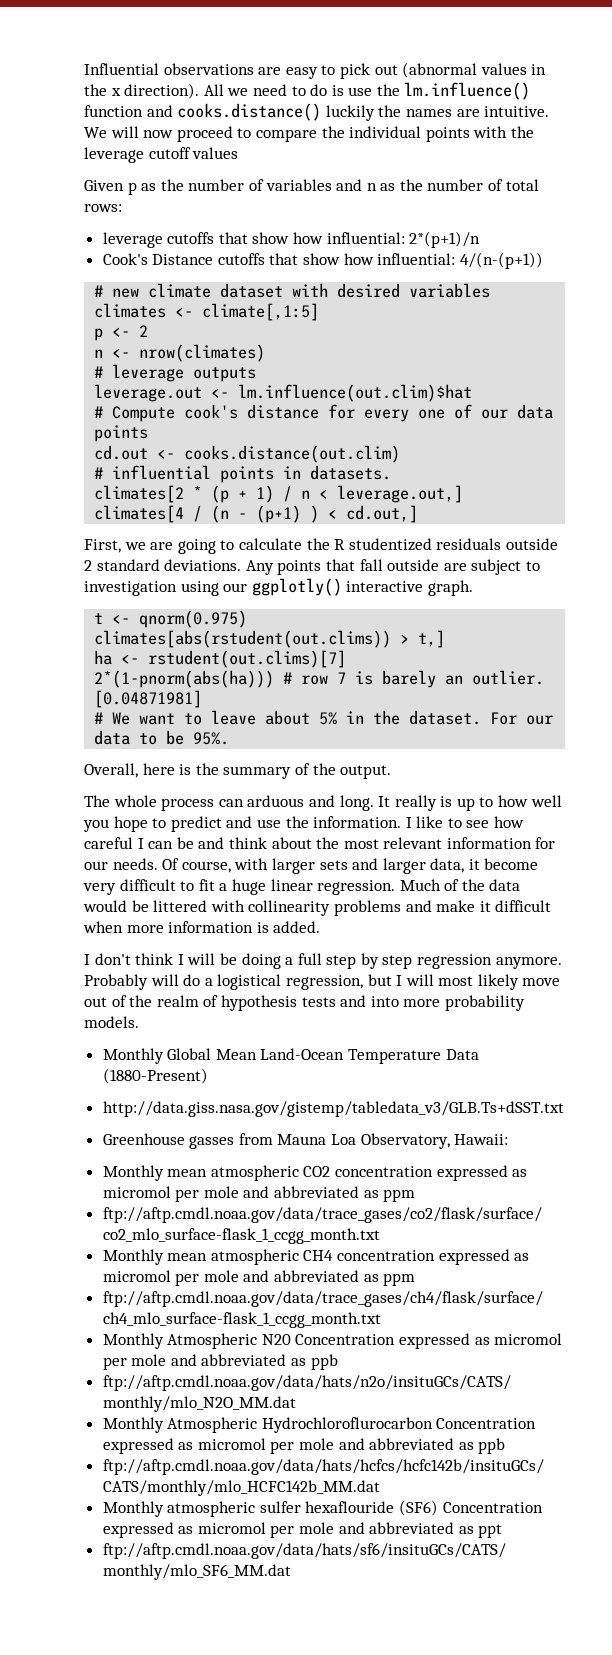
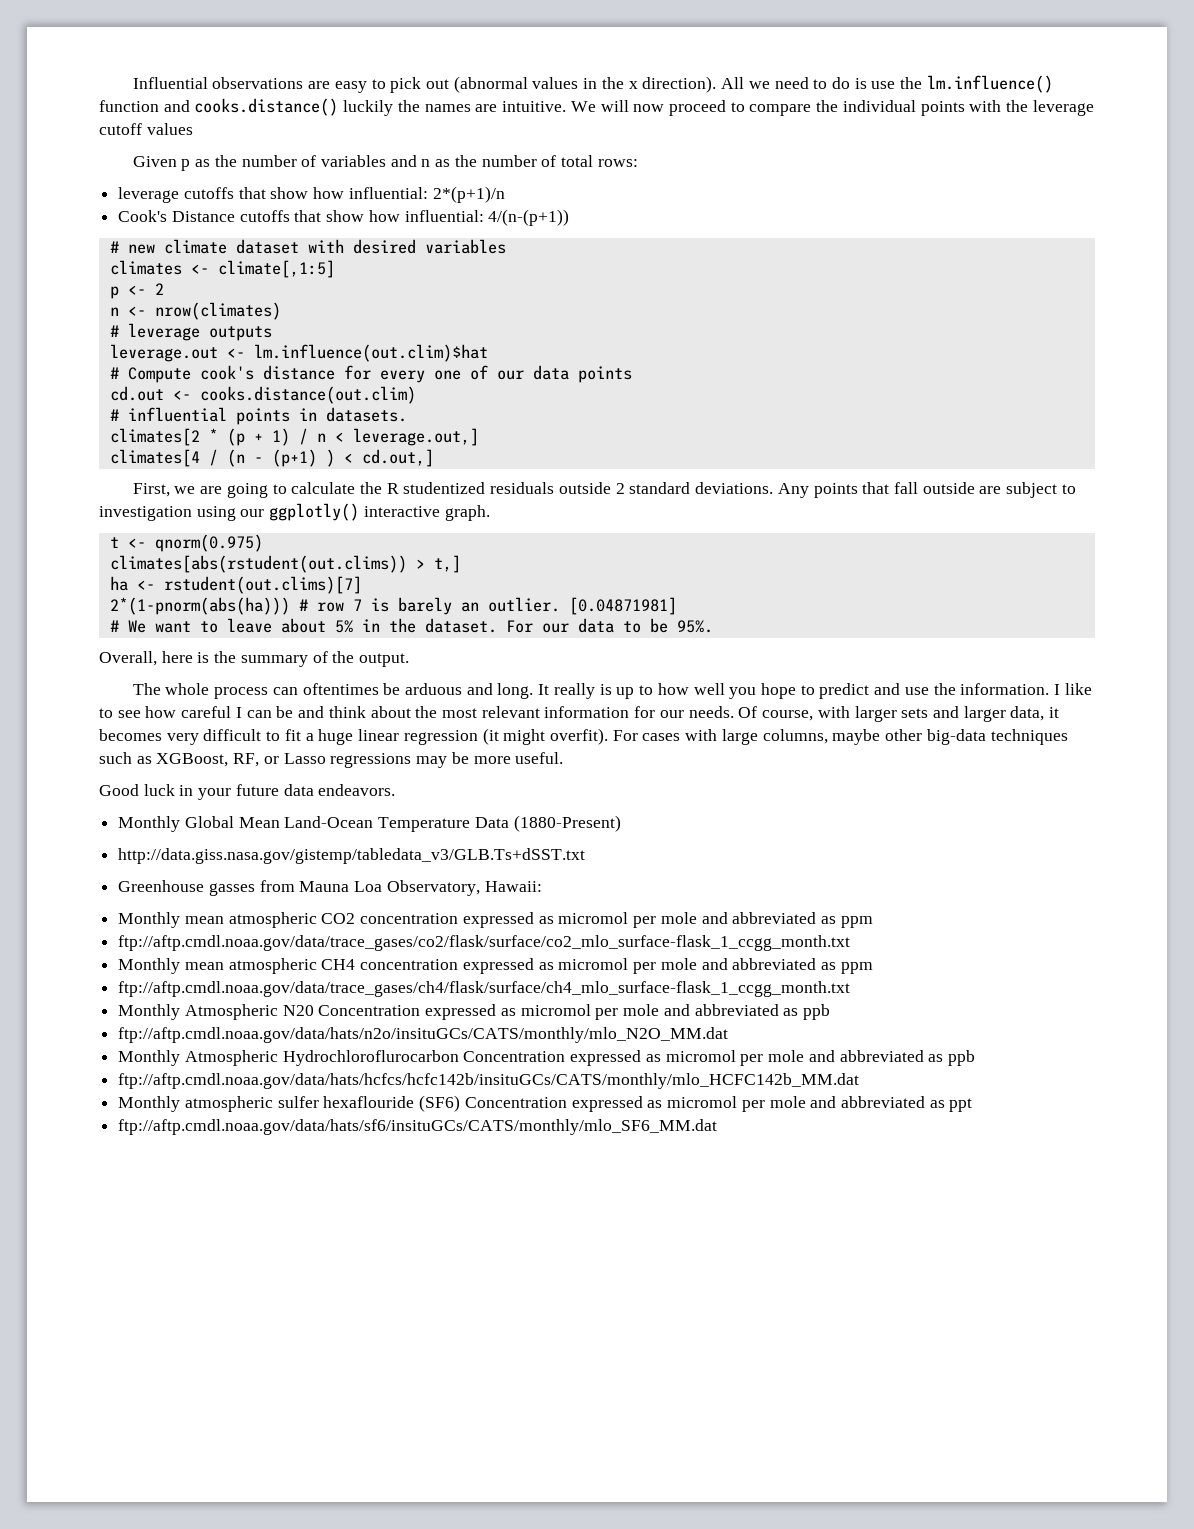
- The whole process can arduous and long.
+ The whole process can oftentimes be arduous and long.
- Of course, with larger sets and larger data, it become very difficult to fit a huge linear regression. Much of the data would be littered with collinearity problems and make it difficult when more information is added.
- I don't think I will be doing a full step by step regression anymore. Probably will do a logistical regression, but I will most likely move out of the realm of hypothesis tests and into more probability models.
+ Of course, with larger sets and larger data, it becomes very difficult to fit a huge linear regression (it might overfit). For cases with large columns, maybe other big-data techniques such as XGBoost, RF, or Lasso regressions may be more useful.
+ Good luck in your future data endeavors.

